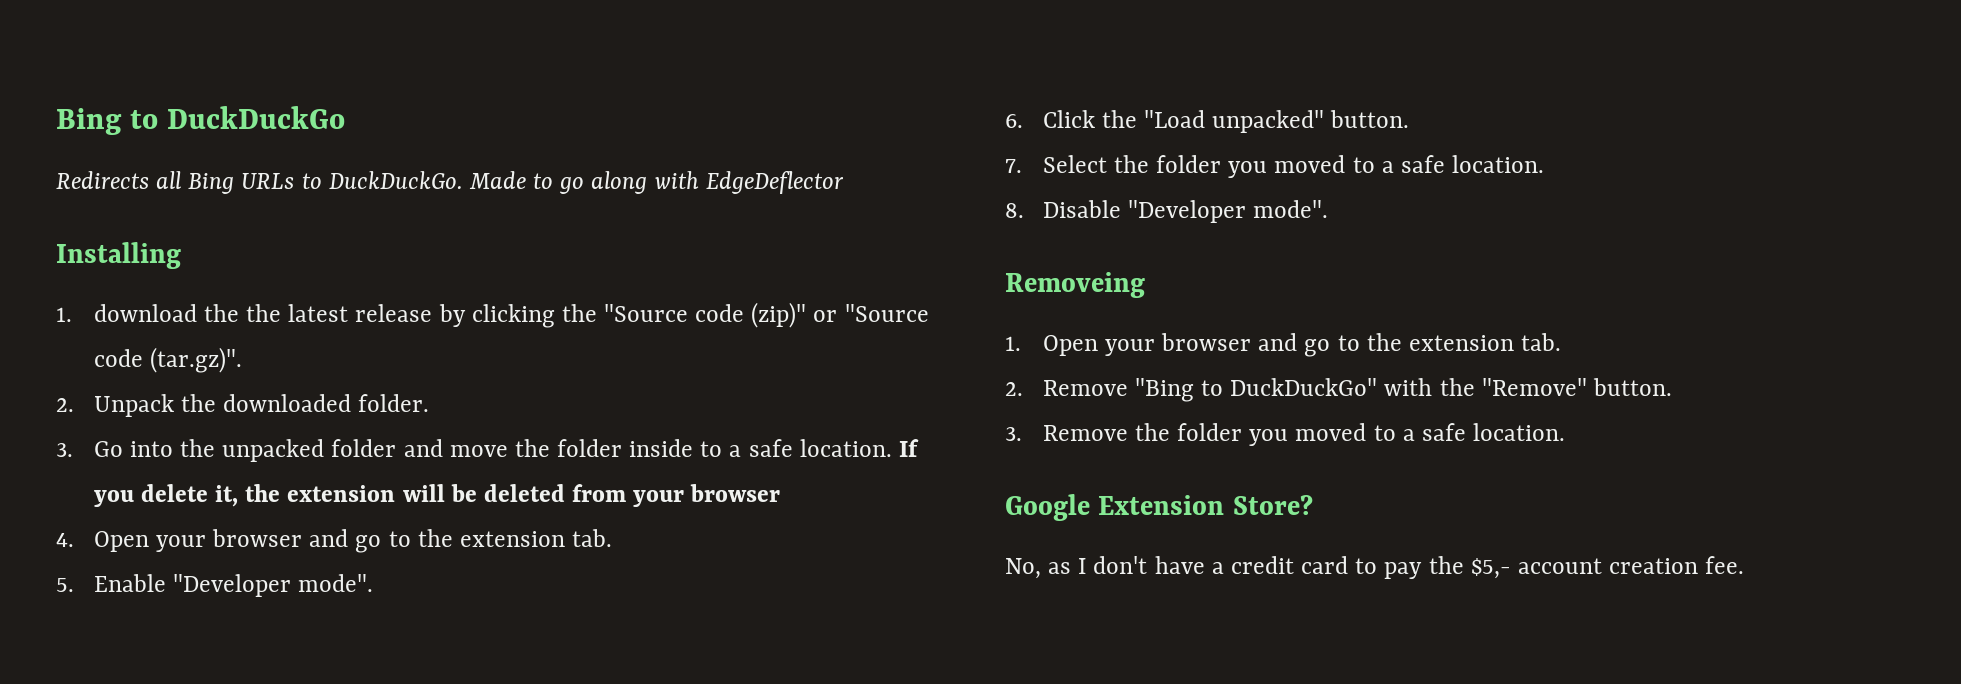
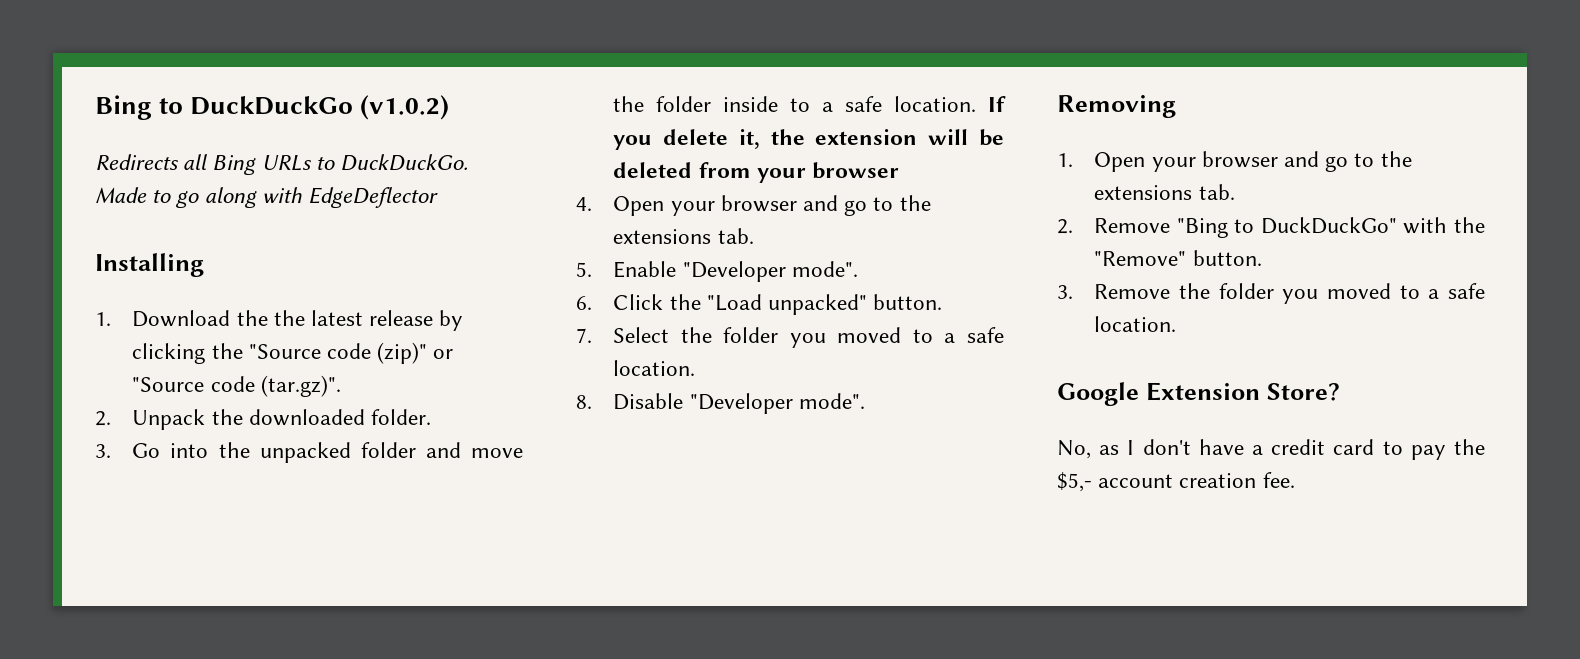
- Bing to DuckDuckGo
+ Bing to DuckDuckGo (v1.0.2)
- 1. download the the latest release by clicking the "Source code (zip)" or "Source code (tar.gz)".
+ 1. Download the the latest release by clicking the "Source code (zip)" or "Source code (tar.gz)".
- 4. Open your browser and go to the extension tab.
+ 4. Open your browser and go to the extensions tab.
- Removeing
+ Removing
- 1. Open your browser and go to the extension tab.
+ 1. Open your browser and go to the extensions tab.

